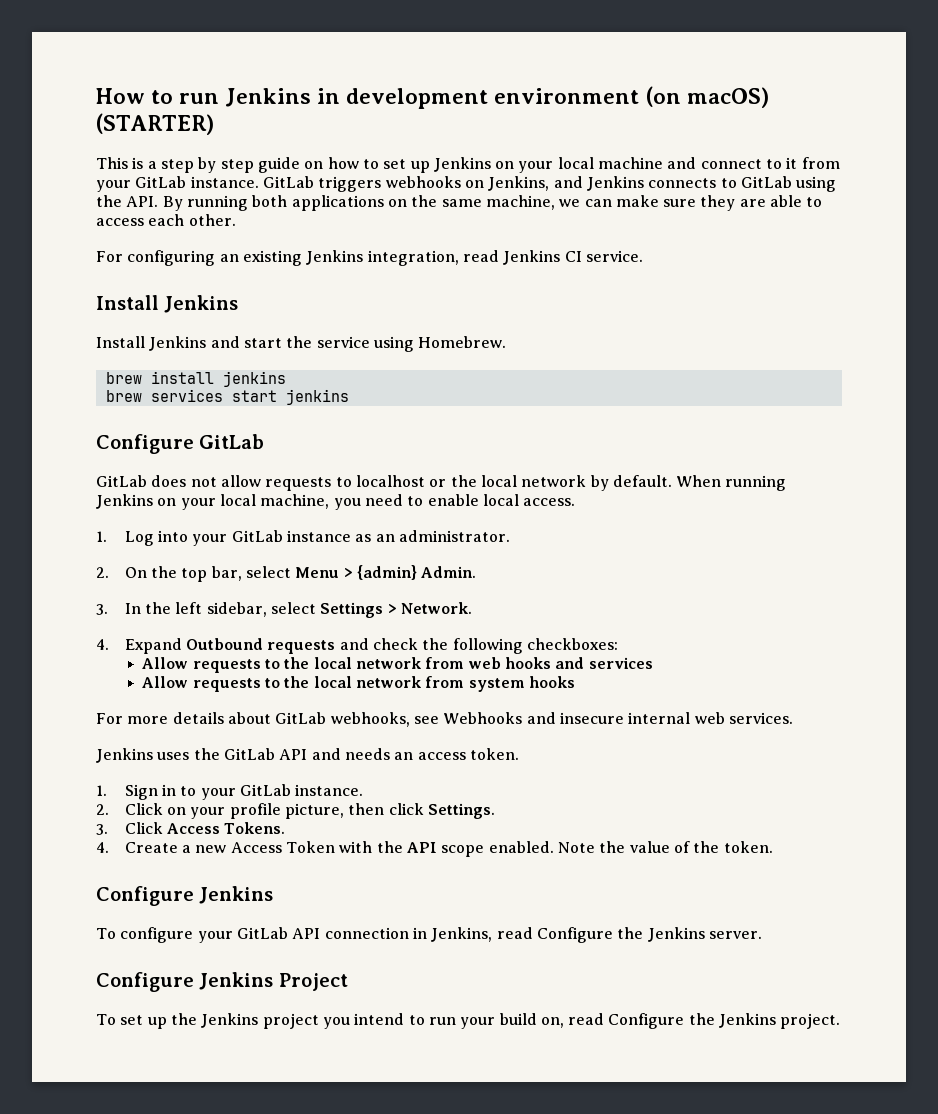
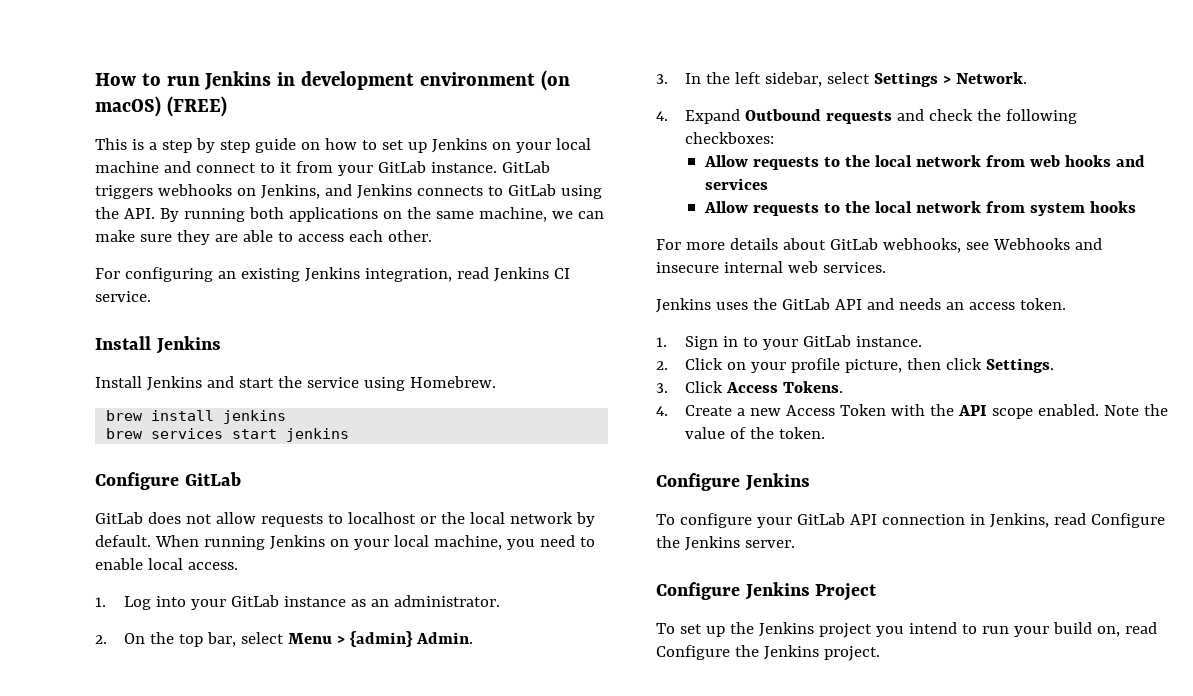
- How to run Jenkins in development environment (on macOS) (STARTER)
+ How to run Jenkins in development environment (on macOS) (FREE)

